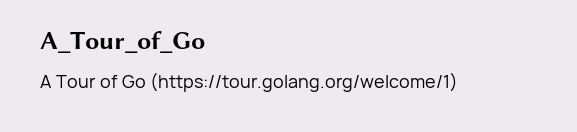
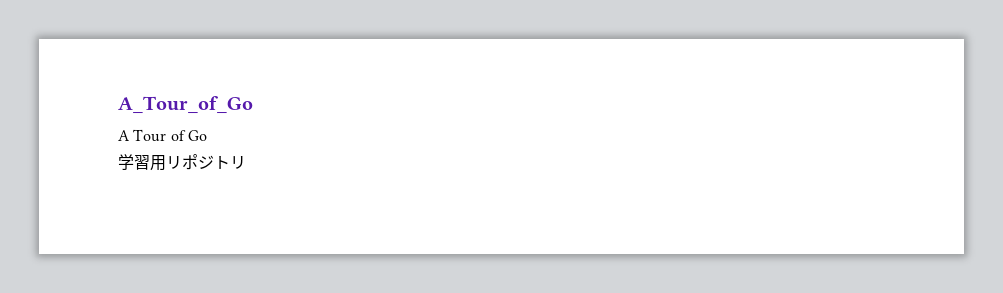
- A Tour of Go (https://tour.golang.org/welcome/1)
+ A Tour of Go
+ 学習用リポジトリ

